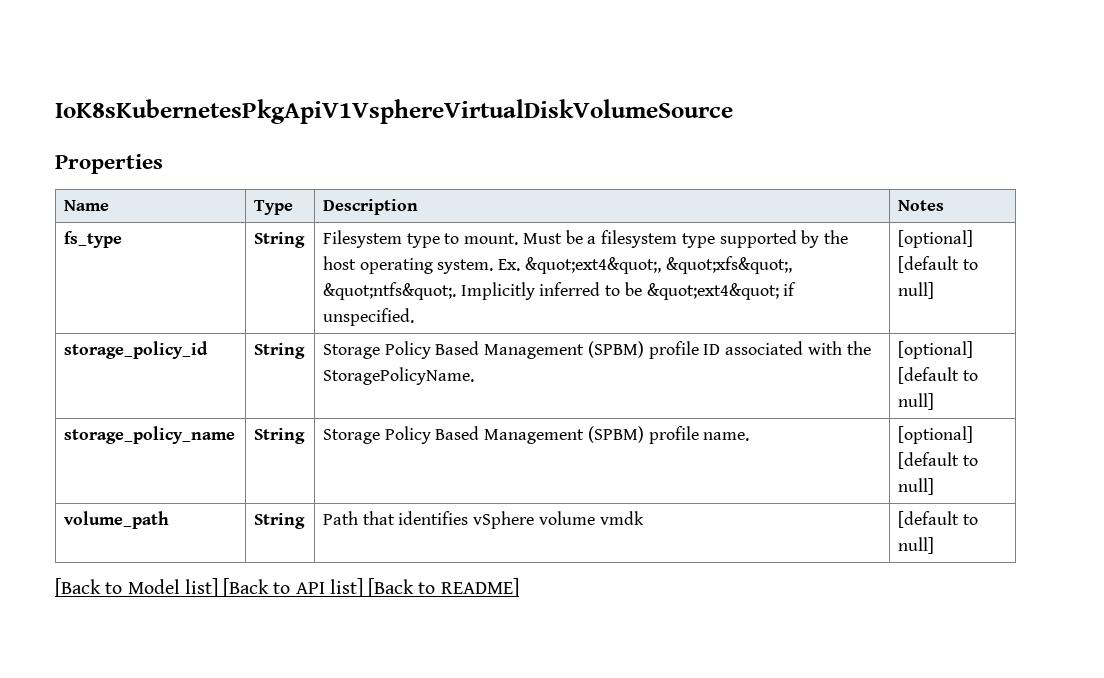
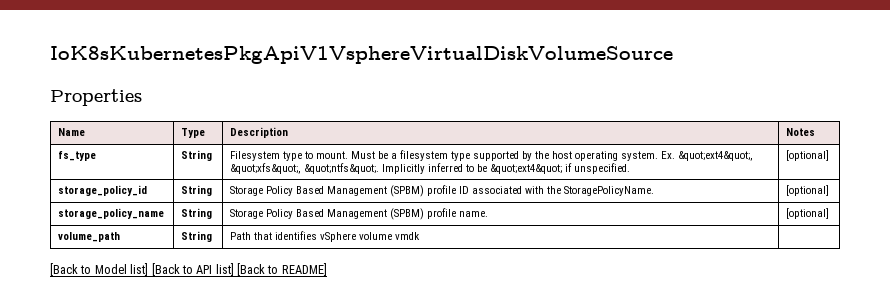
- fs_type | String | Filesystem type to mount. Must be a filesystem type supported by the host operating system. Ex. &quot;ext4&quot;, &quot;xfs&quot;, &quot;ntfs&quot;. Implicitly inferred to be &quot;ext4&quot; if unspecified. | [optional] [default to null]
+ fs_type | String | Filesystem type to mount. Must be a filesystem type supported by the host operating system. Ex. &quot;ext4&quot;, &quot;xfs&quot;, &quot;ntfs&quot;. Implicitly inferred to be &quot;ext4&quot; if unspecified. | [optional]
- storage_policy_id | String | Storage Policy Based Management (SPBM) profile ID associated with the StoragePolicyName. | [optional] [default to null]
+ storage_policy_id | String | Storage Policy Based Management (SPBM) profile ID associated with the StoragePolicyName. | [optional]
- storage_policy_name | String | Storage Policy Based Management (SPBM) profile name. | [optional] [default to null]
+ storage_policy_name | String | Storage Policy Based Management (SPBM) profile name. | [optional]
- volume_path | String | Path that identifies vSphere volume vmdk | [default to null]
+ volume_path | String | Path that identifies vSphere volume vmdk |

